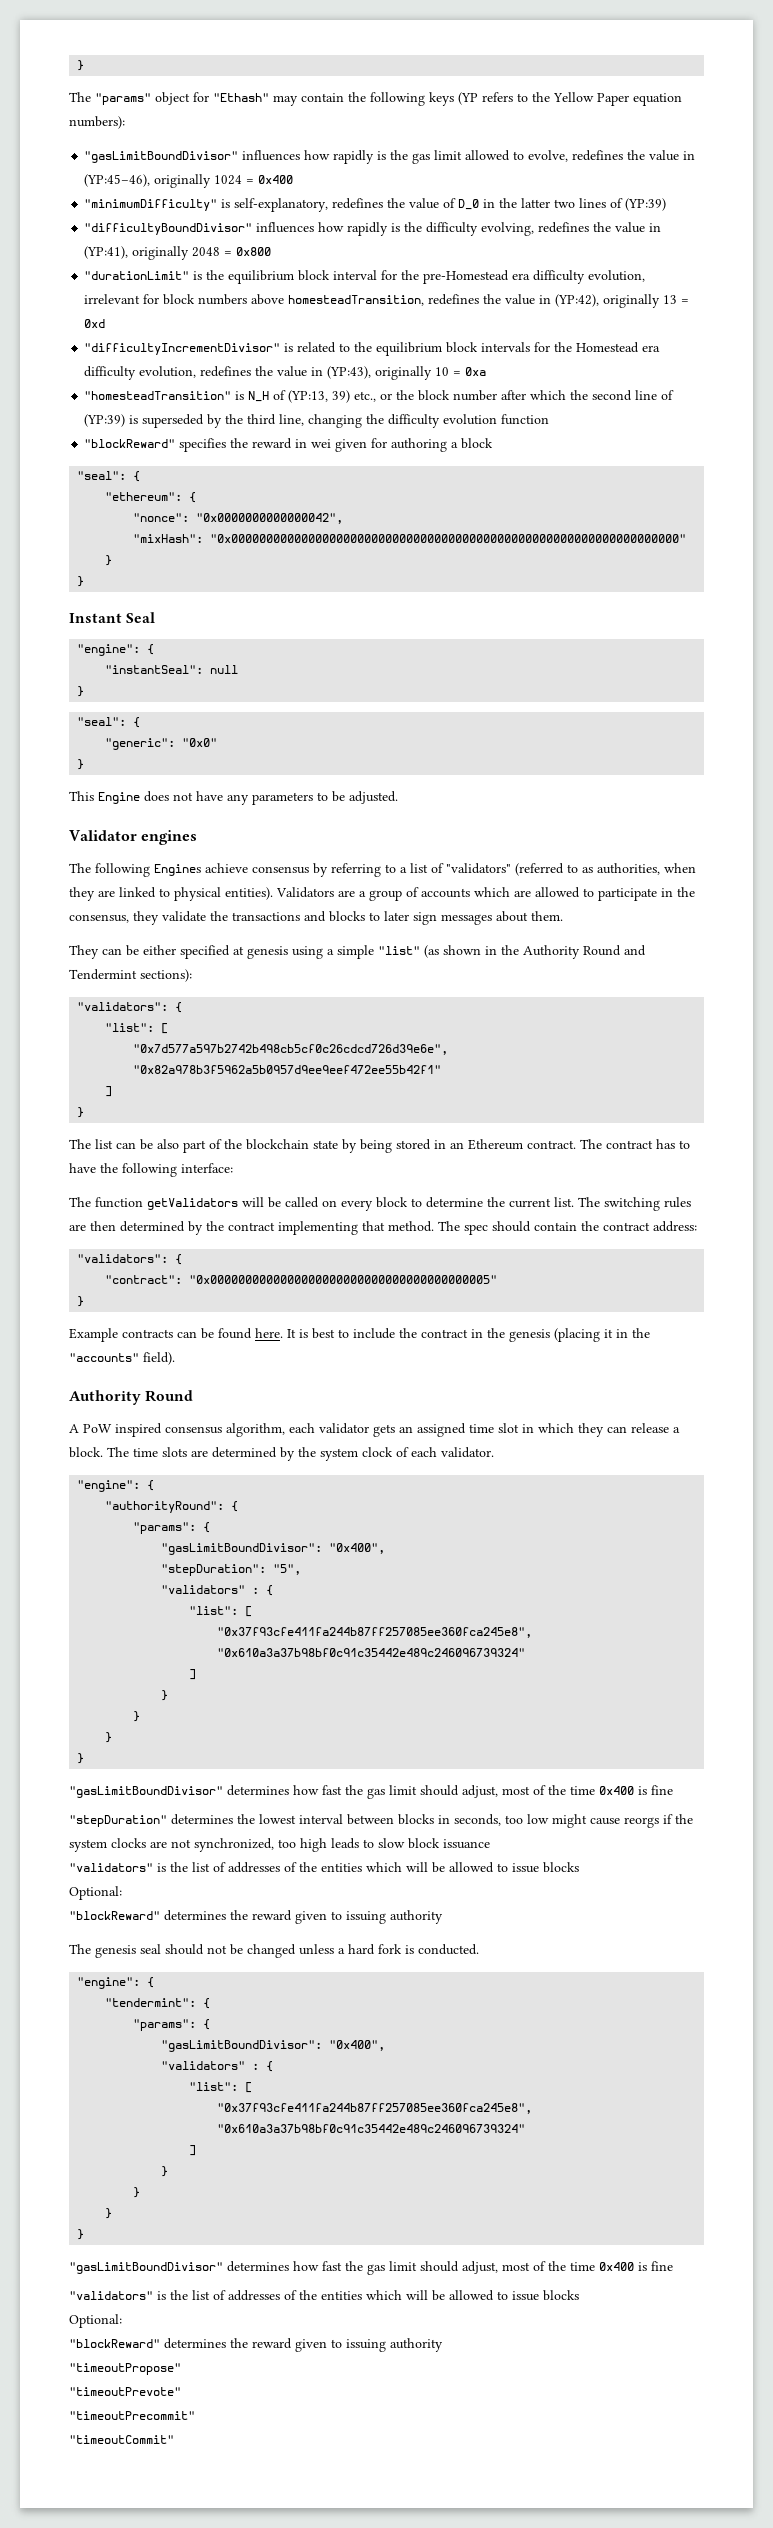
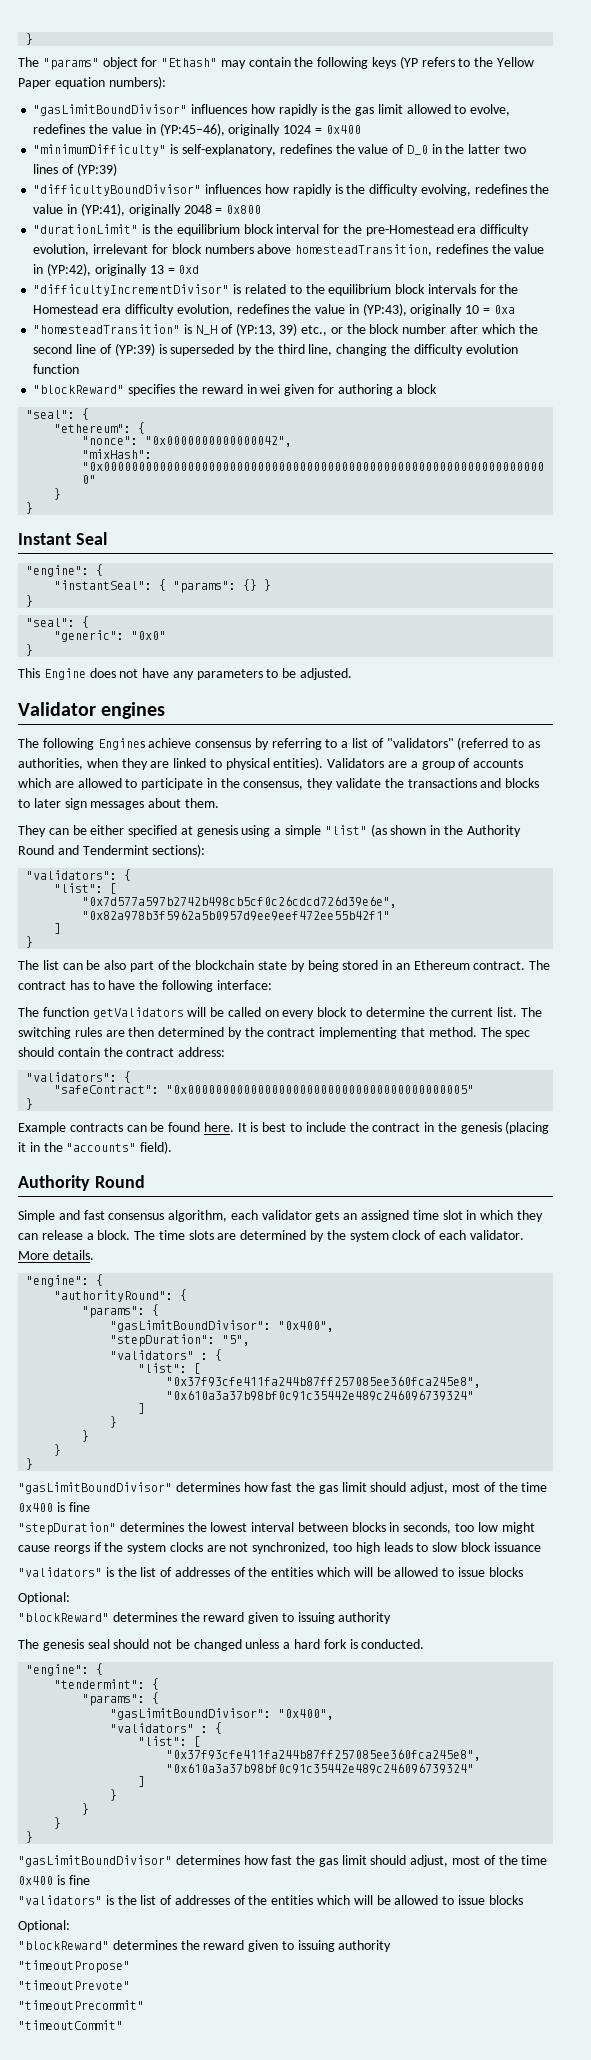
- "instantSeal": null
+ "instantSeal": { "params": {} }
- "contract": "0x0000000000000000000000000000000000000005"
+ "safeContract": "0x0000000000000000000000000000000000000005"
- A PoW inspired consensus algorithm, each validator gets an assigned time slot in which they can release a block.
+ Simple and fast consensus algorithm, each validator gets an assigned time slot in which they can release a block.
+ More details.

